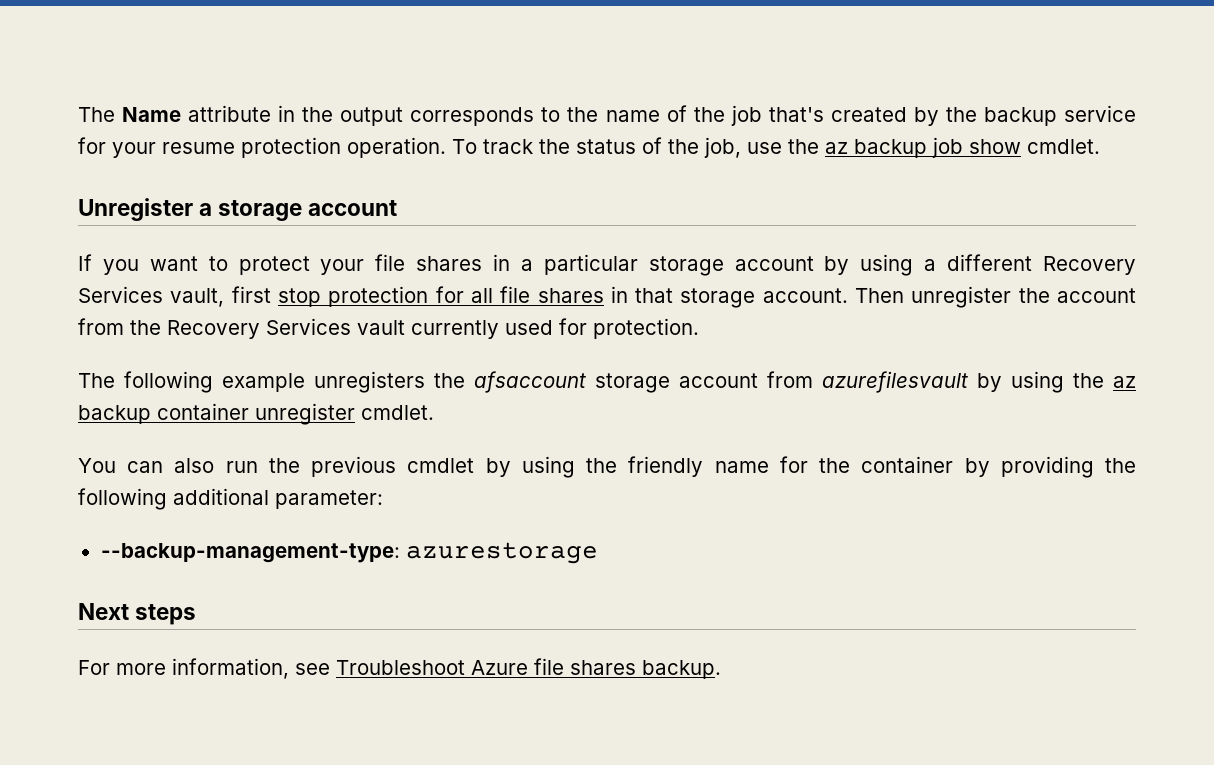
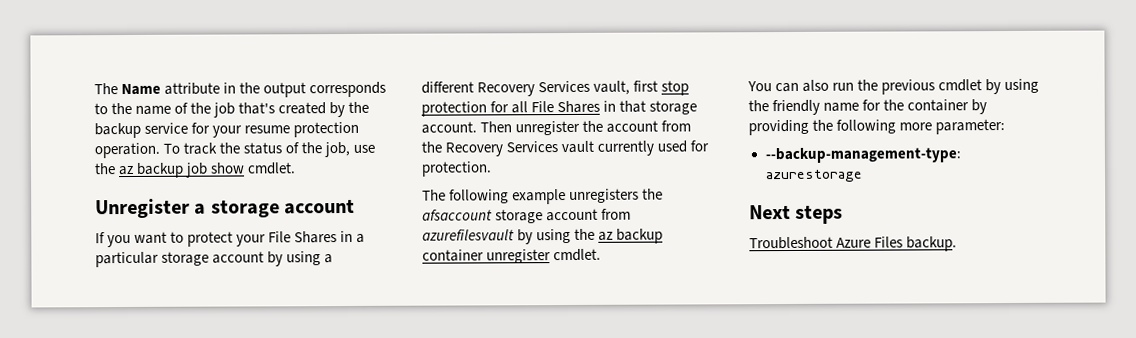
- If you want to protect your file shares in a particular storage account by using a different Recovery Services vault, first stop protection for all file shares in that storage account.
+ If you want to protect your File Shares in a particular storage account by using a different Recovery Services vault, first stop protection for all File Shares in that storage account.
- You can also run the previous cmdlet by using the friendly name for the container by providing the following additional parameter:
+ You can also run the previous cmdlet by using the friendly name for the container by providing the following more parameter:
- For more information, see Troubleshoot Azure file shares backup.
+ Troubleshoot Azure Files backup.

